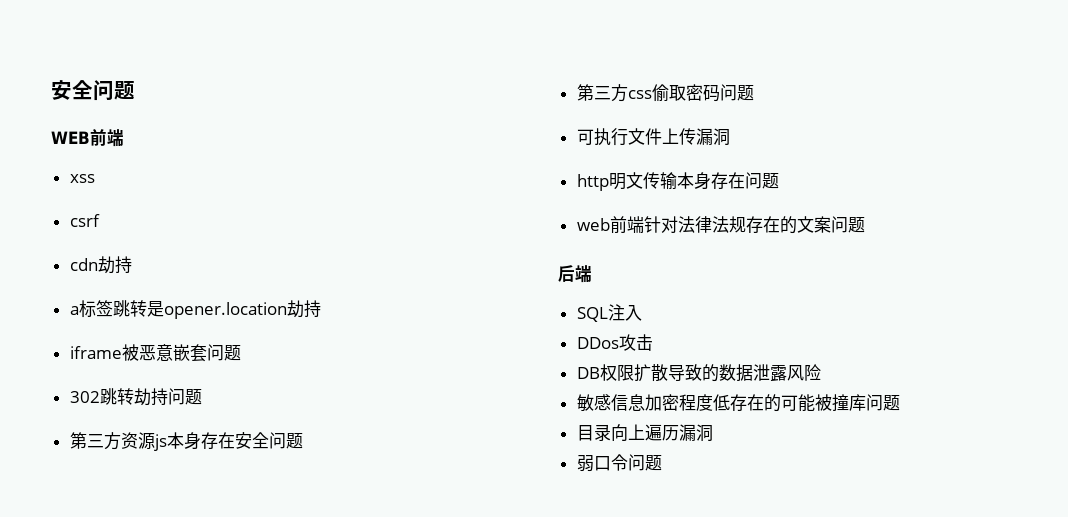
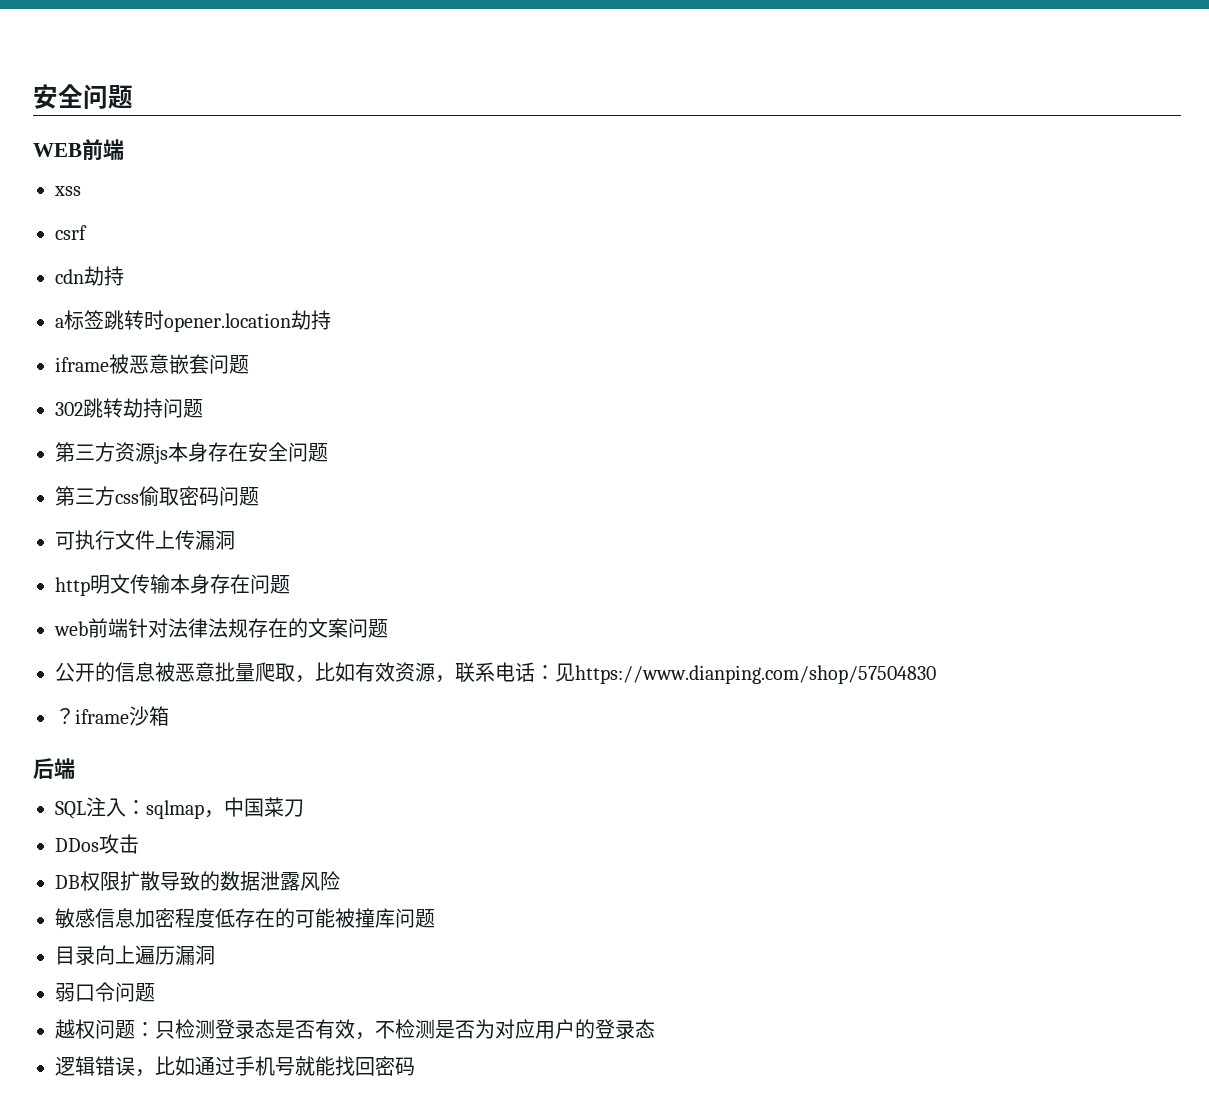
- a标签跳转是opener.location劫持
+ a标签跳转时opener.location劫持
+ 公开的信息被恶意批量爬取，比如有效资源，联系电话：见https://www.dianping.com/shop/57504830
+ ？iframe沙箱
- SQL注入
+ SQL注入：sqlmap，中国菜刀
+ 越权问题：只检测登录态是否有效，不检测是否为对应用户的登录态
+ 逻辑错误，比如通过手机号就能找回密码

